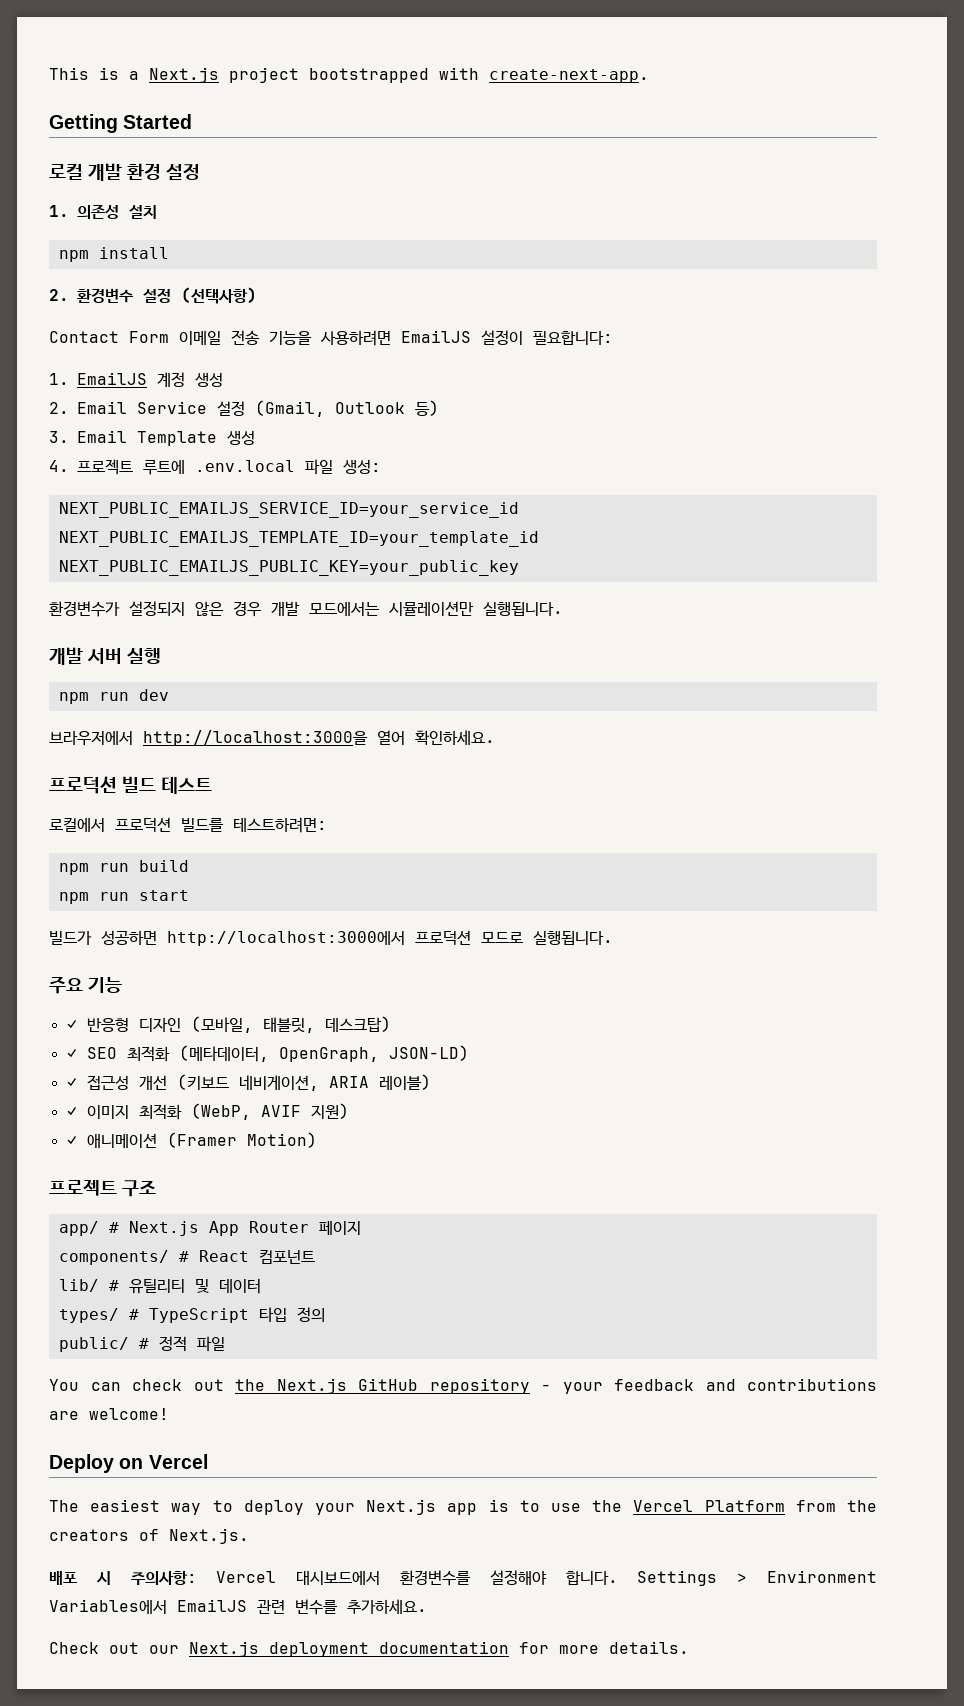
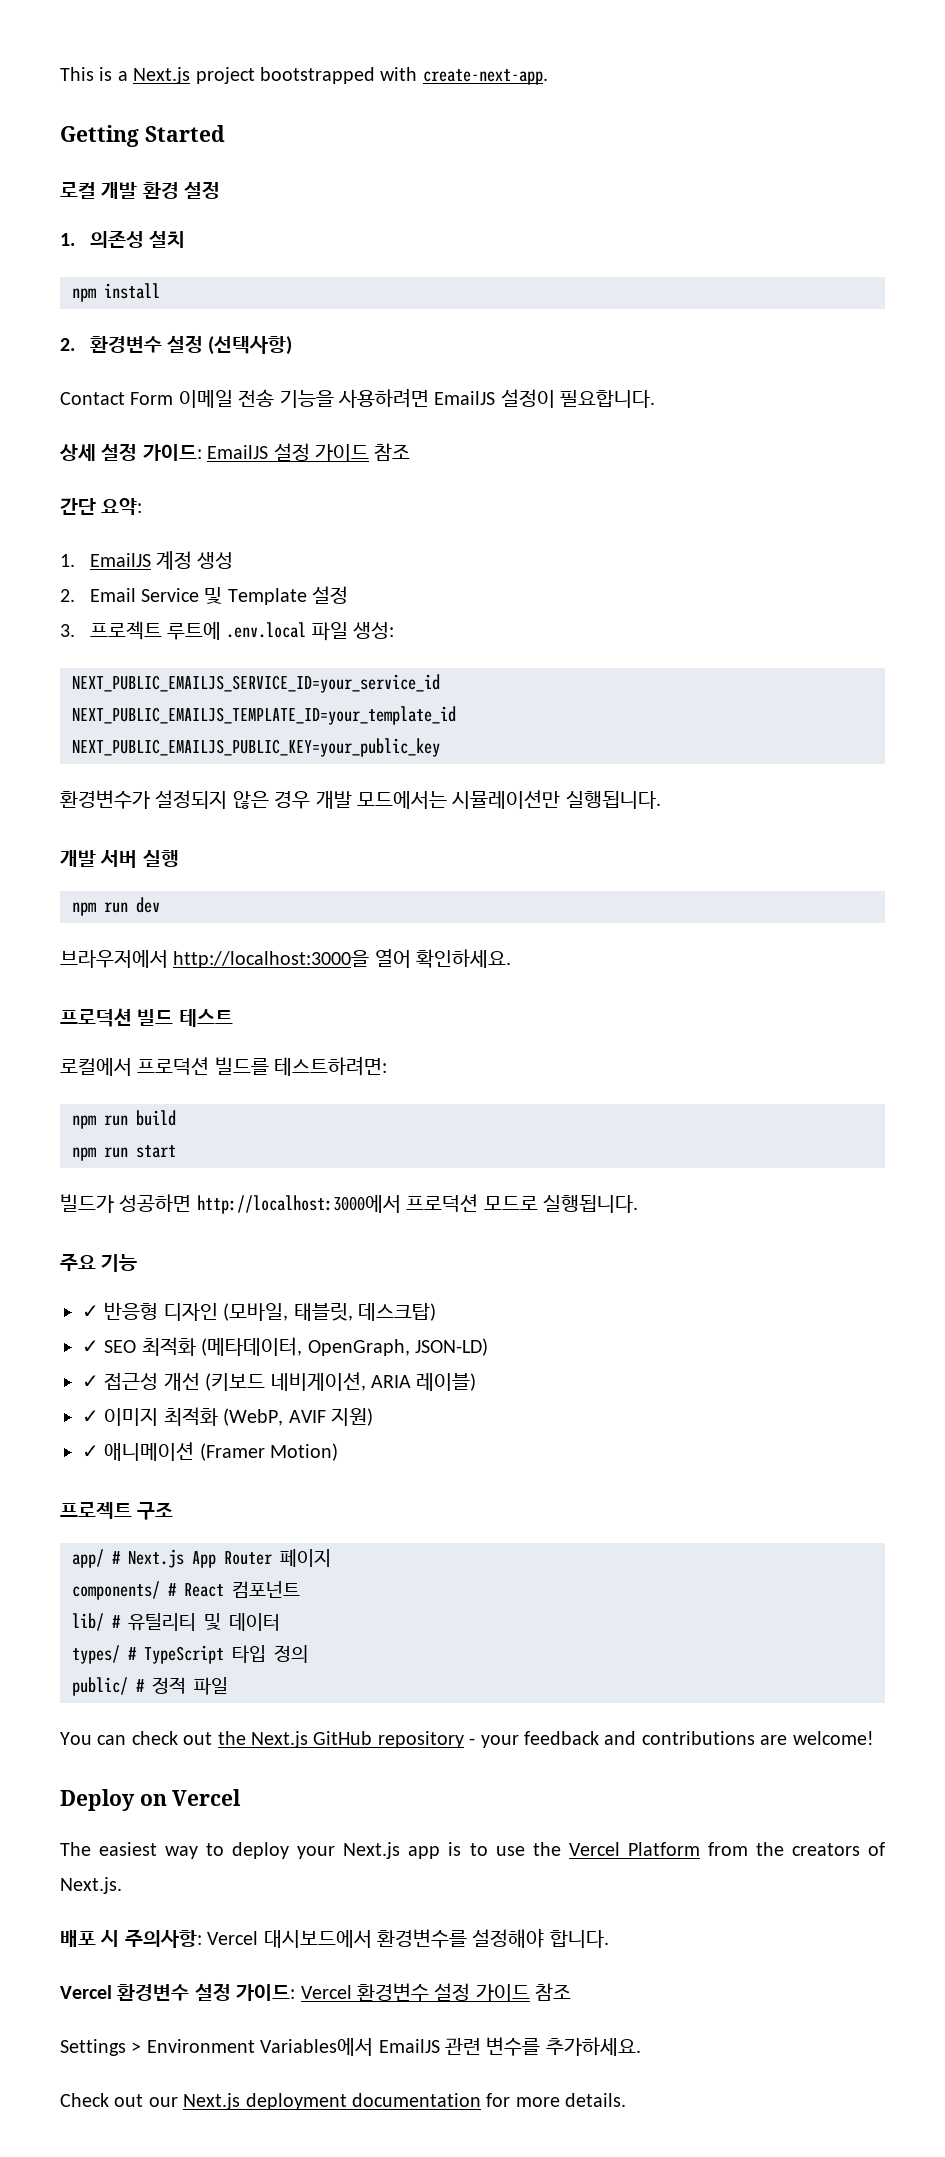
- Contact Form 이메일 전송 기능을 사용하려면 EmailJS 설정이 필요합니다:
+ Contact Form 이메일 전송 기능을 사용하려면 EmailJS 설정이 필요합니다.
+ 상세 설정 가이드: EmailJS 설정 가이드 참조
+ 간단 요약:
- 2. Email Service 설정 (Gmail, Outlook 등)
- 3. Email Template 생성
- 4. 프로젝트 루트에 .env.local 파일 생성:
+ 2. Email Service 및 Template 설정
+ 3. 프로젝트 루트에 .env.local 파일 생성:
- 배포 시 주의사항: Vercel 대시보드에서 환경변수를 설정해야 합니다. Settings > Environment Variables에서 EmailJS 관련 변수를 추가하세요.
+ 배포 시 주의사항: Vercel 대시보드에서 환경변수를 설정해야 합니다.
+ Vercel 환경변수 설정 가이드: Vercel 환경변수 설정 가이드 참조
+ Settings > Environment Variables에서 EmailJS 관련 변수를 추가하세요.

